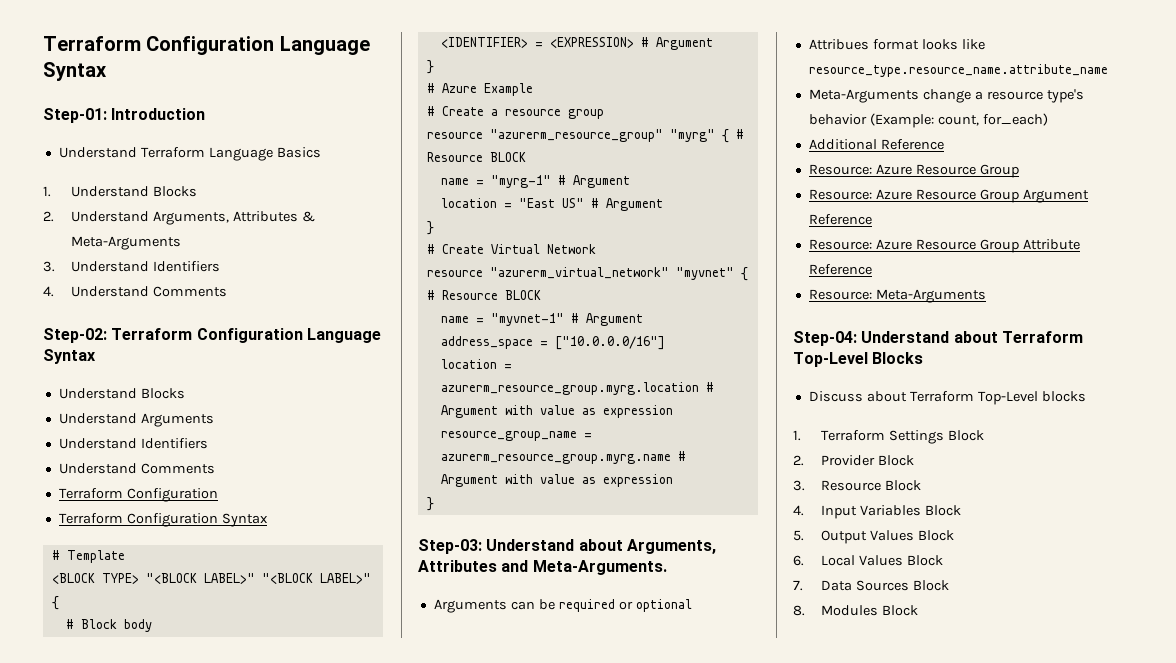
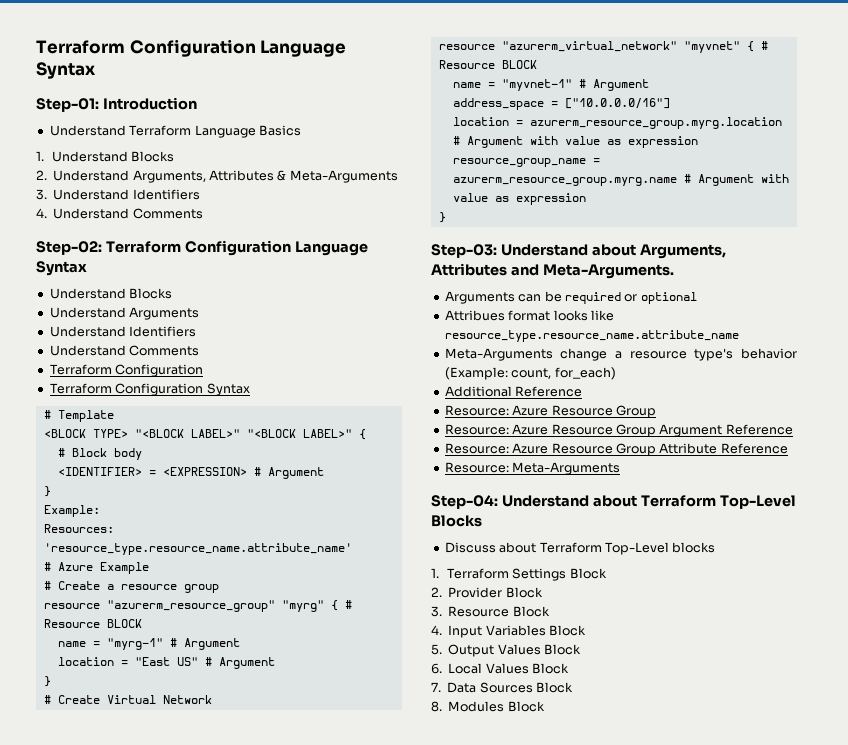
+ Example:
+ Resources: 'resource_type.resource_name.attribute_name'

